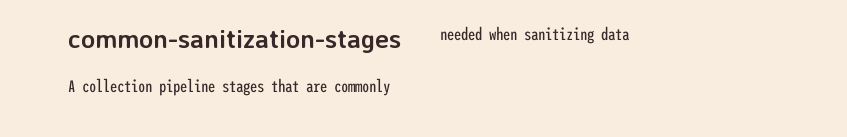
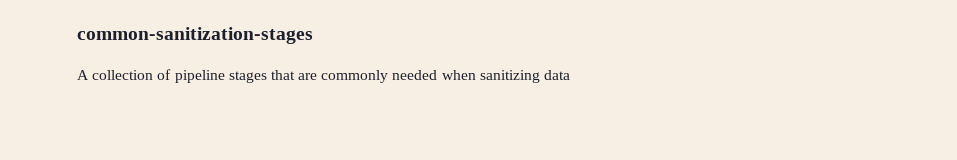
- A collection pipeline stages that are commonly needed when sanitizing data
+ A collection of pipeline stages that are commonly needed when sanitizing data

